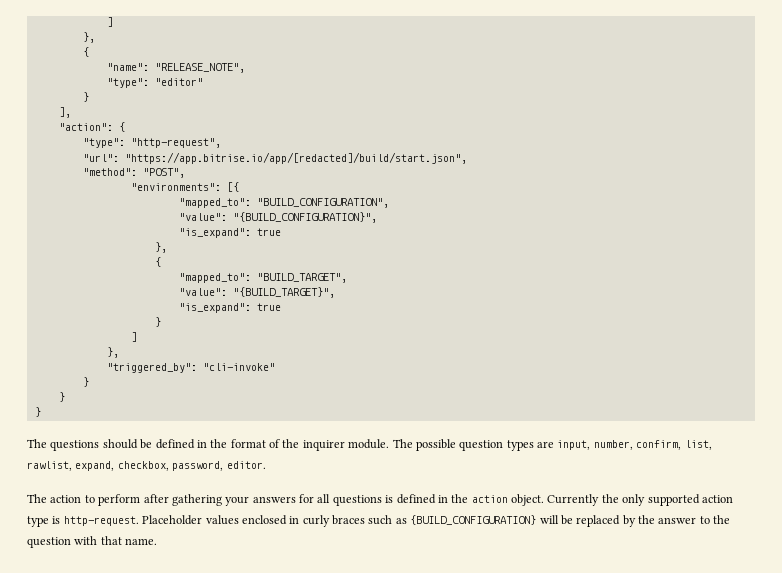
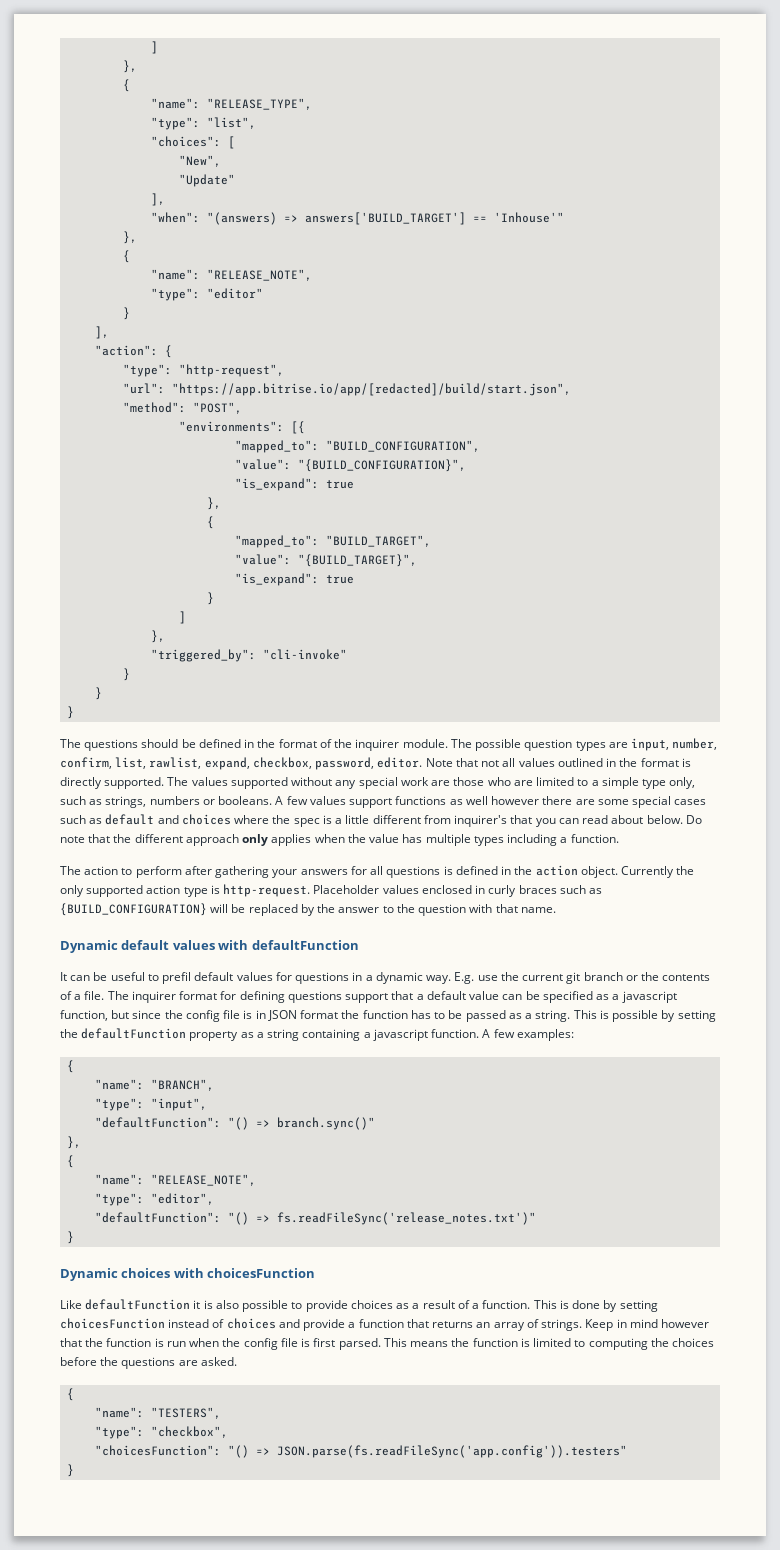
+ "name": "RELEASE_TYPE",
+ "type": "list",
+ "choices": [
+ "New",
+ "Update"
+ ],
+ "when": "(answers) => answers['BUILD_TARGET'] == 'Inhouse'"
+ },
+ {
+ Note that not all values outlined in the format is directly supported. The values supported without any special work are those who are limited to a simple type only, such as strings, numbers or booleans. A few values support functions as well however there are some special cases such as default and choices where the spec is a little different from inquirer's that you can read about below. Do note that the different approach only applies when the value has multiple types including a function.
+ Dynamic default values with defaultFunction
+ It can be useful to prefil default values for questions in a dynamic way. E.g. use the current git branch or the contents of a file. The inquirer format for defining questions support that a default value can be specified as a javascript function, but since the config file is in JSON format the function has to be passed as a string. This is possible by setting the defaultFunction property as a string containing a javascript function. A few examples:
+ {
+ "name": "BRANCH",
+ "type": "input",
+ "defaultFunction": "() => branch.sync()"
+ },
+ {
+ "name": "RELEASE_NOTE",
+ "type": "editor",
+ "defaultFunction": "() => fs.readFileSync('release_notes.txt')"
+ }
+ Dynamic choices with choicesFunction
+ Like defaultFunction it is also possible to provide choices as a result of a function. This is done by setting choicesFunction instead of choices and provide a function that returns an array of strings. Keep in mind however that the function is run when the config file is first parsed. This means the function is limited to computing the choices before the questions are asked.
+ {
+ "name": "TESTERS",
+ "type": "checkbox",
+ "choicesFunction": "() => JSON.parse(fs.readFileSync('app.config')).testers"
+ }

